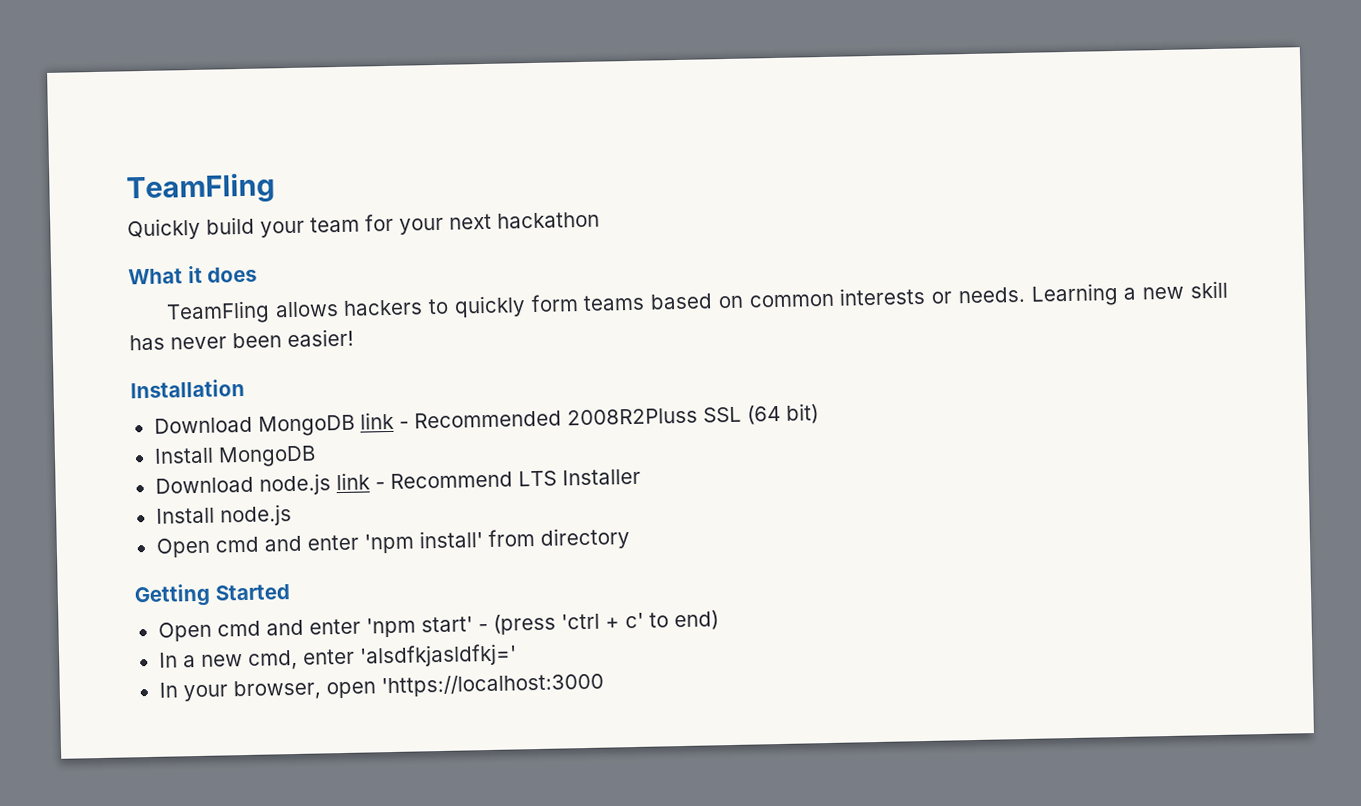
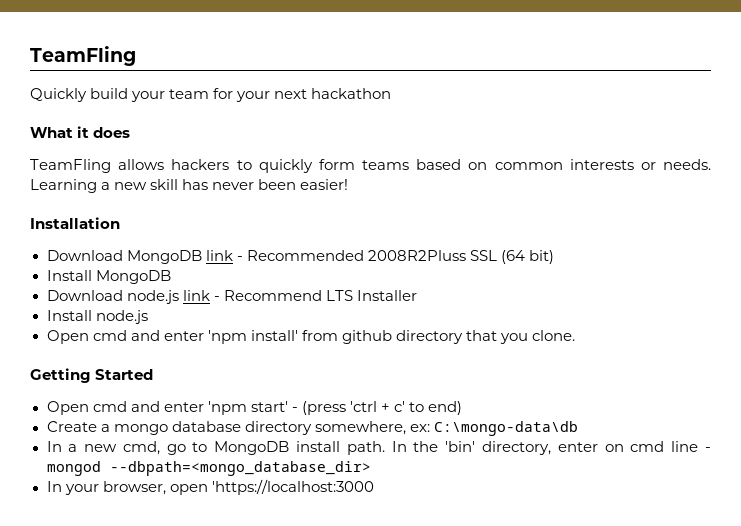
- Open cmd and enter 'npm install' from directory
+ Open cmd and enter 'npm install' from github directory that you clone.
- In a new cmd, enter 'alsdfkjasldfkj='
+ Create a mongo database directory somewhere, ex: C:\mongo-data\db
+ In a new cmd, go to MongoDB install path. In the 'bin' directory, enter on cmd line - mongod --dbpath=<mongo_database_dir>

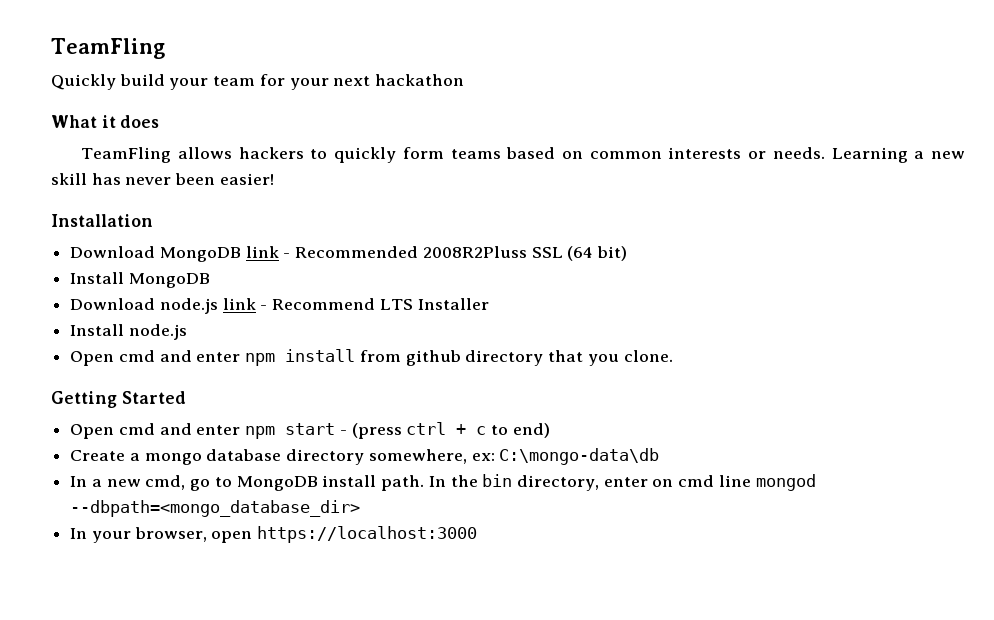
- Open cmd and enter 'npm install' from github directory that you clone.
+ Open cmd and enter npm install from github directory that you clone.
- Open cmd and enter 'npm start' - (press 'ctrl + c' to end)
+ Open cmd and enter npm start - (press ctrl + c to end)
- In the 'bin' directory, enter on cmd line - mongod --dbpath=<mongo_database_dir>
+ In the bin directory, enter on cmd line mongod --dbpath=<mongo_database_dir>
- In your browser, open 'https://localhost:3000
+ In your browser, open https://localhost:3000

